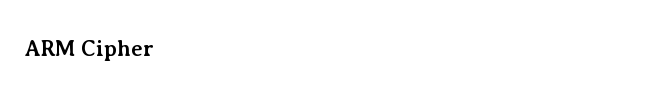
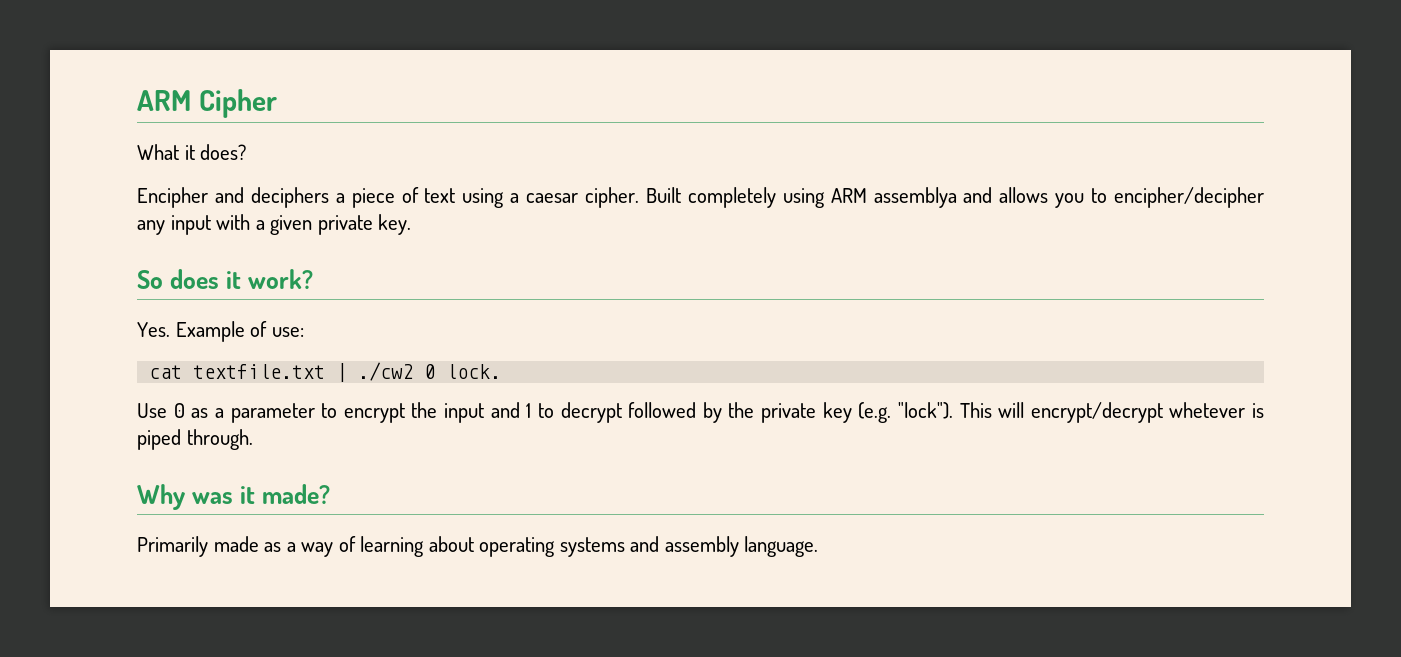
+ What it does?
+ Encipher and deciphers a piece of text using a caesar cipher. Built completely using ARM assemblya and allows you to encipher/decipher any input with a given private key.
+ So does it work?
+ Yes. Example of use:
+ cat textfile.txt | ./cw2 0 lock.
+ Use 0 as a parameter to encrypt the input and 1 to decrypt followed by the private key (e.g. "lock"). This will encrypt/decrypt whetever is piped through.
+ Why was it made?
+ Primarily made as a way of learning about operating systems and assembly language.

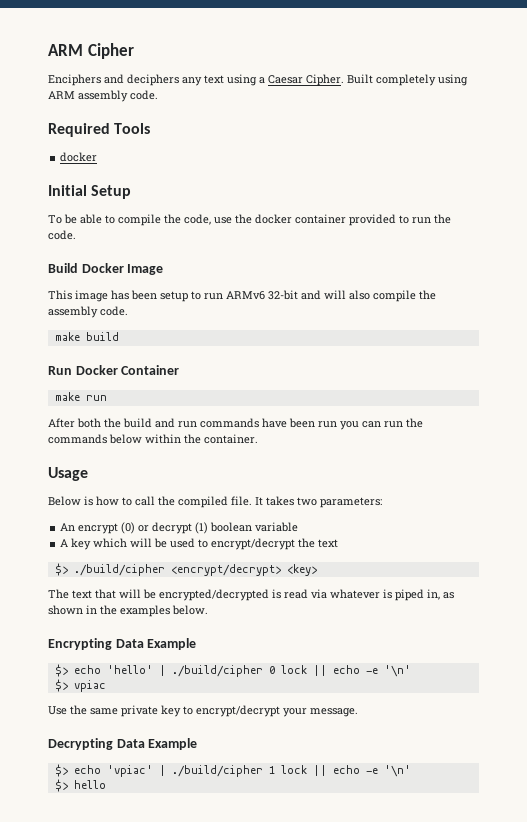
- What it does?
- Encipher and deciphers a piece of text using a caesar cipher.
+ Enciphers and deciphers any text using a Caesar Cipher.
- Built completely using ARM assemblya and allows you to encipher/decipher any input with a given private key.
- So does it work?
- Yes. Example of use:
- cat textfile.txt | ./cw2 0 lock.
- Use 0 as a parameter to encrypt the input and 1 to decrypt followed by the private key (e.g. "lock"). This will encrypt/decrypt whetever is piped through.
- Why was it made?
- Primarily made as a way of learning about operating systems and assembly language.
+ Built completely using ARM assembly code.
+ Required Tools
+ docker
+ Initial Setup
+ To be able to compile the code, use the docker container provided to run the code.
+ Build Docker Image
+ This image has been setup to run ARMv6 32-bit and will also compile the assembly code.
+ make build
+ Run Docker Container
+ make run
+ After both the build and run commands have been run you can run the commands below within the container.
+ Usage
+ Below is how to call the compiled file. It takes two parameters:
+ An encrypt (0) or decrypt (1) boolean variable
+ A key which will be used to encrypt/decrypt the text
+ $> ./build/cipher <encrypt/decrypt> <key>
+ The text that will be encrypted/decrypted is read via whatever is piped in, as shown in the examples below.
+ Encrypting Data Example
+ $> echo 'hello' | ./build/cipher 0 lock || echo -e '\n'
+ $> vpiac
+ Use the same private key to encrypt/decrypt your message.
+ Decrypting Data Example
+ $> echo 'vpiac' | ./build/cipher 1 lock || echo -e '\n'
+ $> hello

